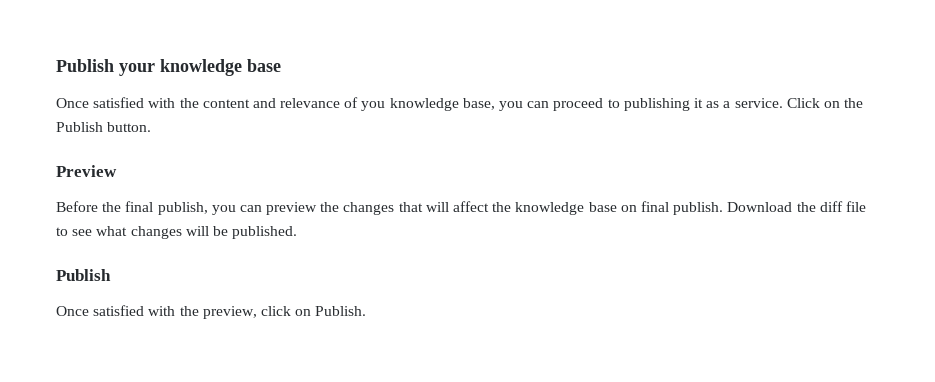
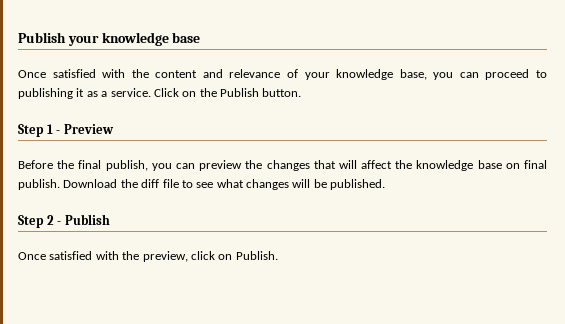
- Once satisfied with the content and relevance of you knowledge base, you can proceed to publishing it as a service.
+ Once satisfied with the content and relevance of your knowledge base, you can proceed to publishing it as a service.
- Preview
+ Step 1 - Preview
  Download the diff file to see what changes will be published.
- Publish
+ Step 2 - Publish

